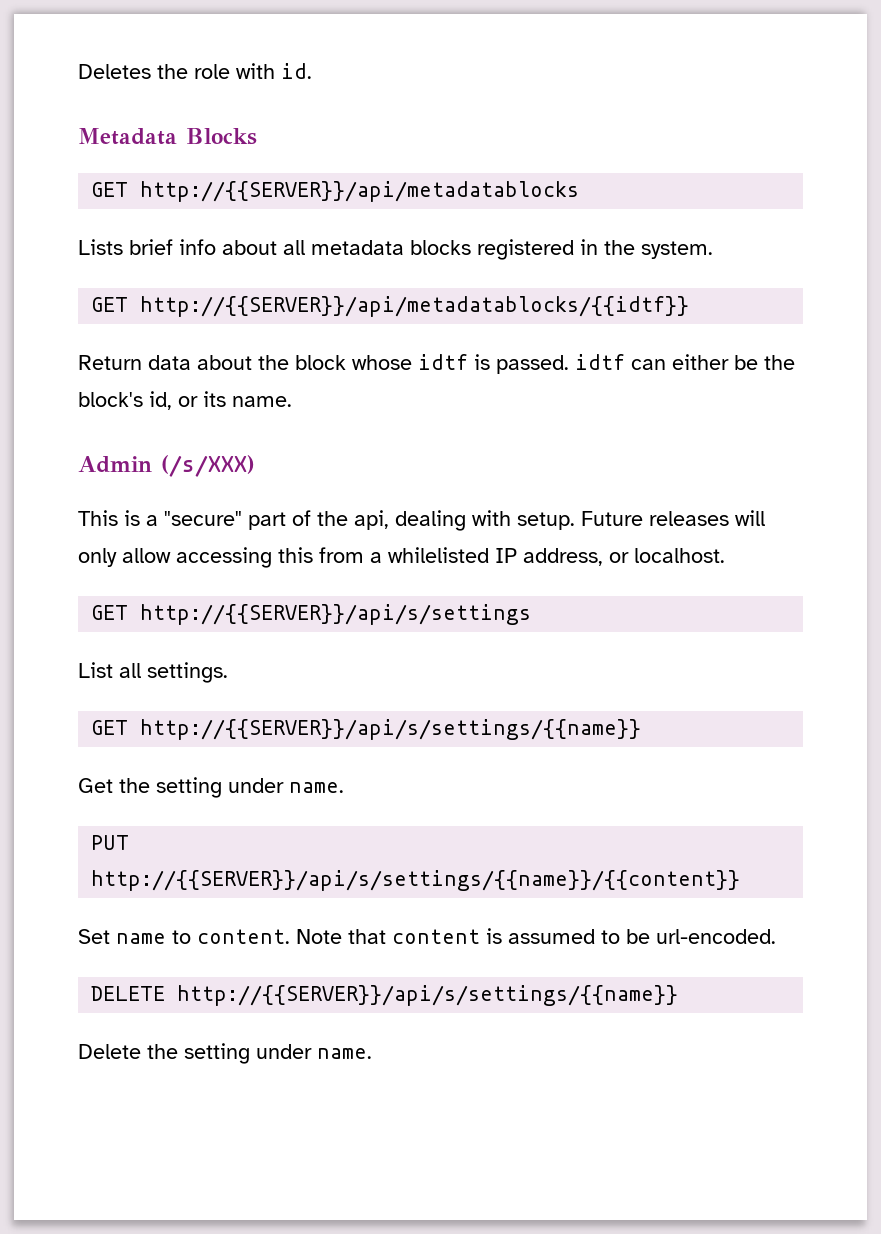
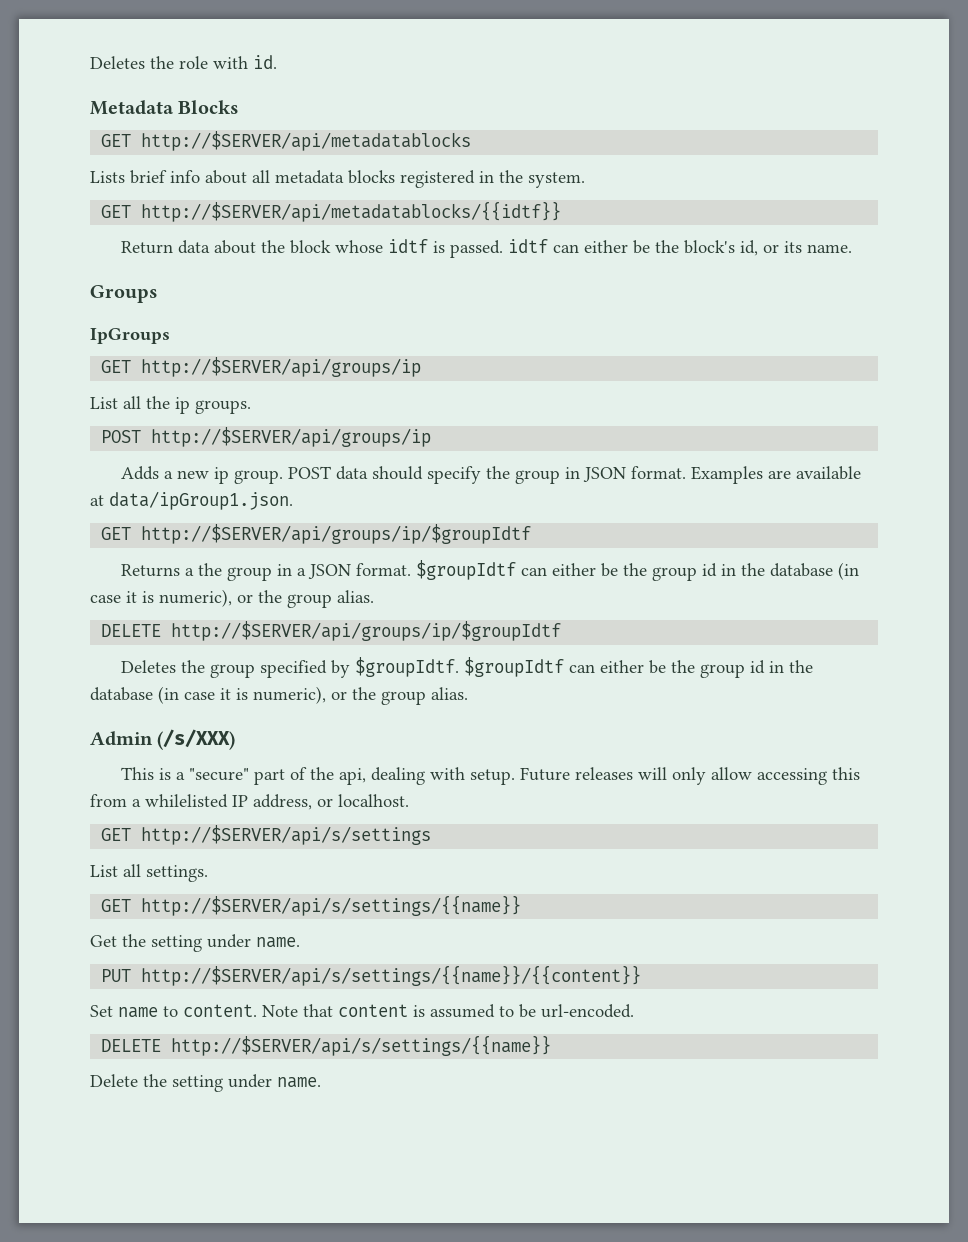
- GET http://{{SERVER}}/api/metadatablocks
+ GET http://$SERVER/api/metadatablocks
- GET http://{{SERVER}}/api/metadatablocks/{{idtf}}
+ GET http://$SERVER/api/metadatablocks/{{idtf}}
+ Groups
+ IpGroups
+ GET http://$SERVER/api/groups/ip
+ List all the ip groups.
+ POST http://$SERVER/api/groups/ip
+ Adds a new ip group. POST data should specify the group in JSON format. Examples are available at data/ipGroup1.json.
+ GET http://$SERVER/api/groups/ip/$groupIdtf
+ Returns a the group in a JSON format. $groupIdtf can either be the group id in the database (in case it is numeric), or the group alias.
+ DELETE http://$SERVER/api/groups/ip/$groupIdtf
+ Deletes the group specified by $groupIdtf. $groupIdtf can either be the group id in the database (in case it is numeric), or the group alias.
- GET http://{{SERVER}}/api/s/settings
+ GET http://$SERVER/api/s/settings
- GET http://{{SERVER}}/api/s/settings/{{name}}
+ GET http://$SERVER/api/s/settings/{{name}}
- PUT http://{{SERVER}}/api/s/settings/{{name}}/{{content}}
+ PUT http://$SERVER/api/s/settings/{{name}}/{{content}}
- DELETE http://{{SERVER}}/api/s/settings/{{name}}
+ DELETE http://$SERVER/api/s/settings/{{name}}

